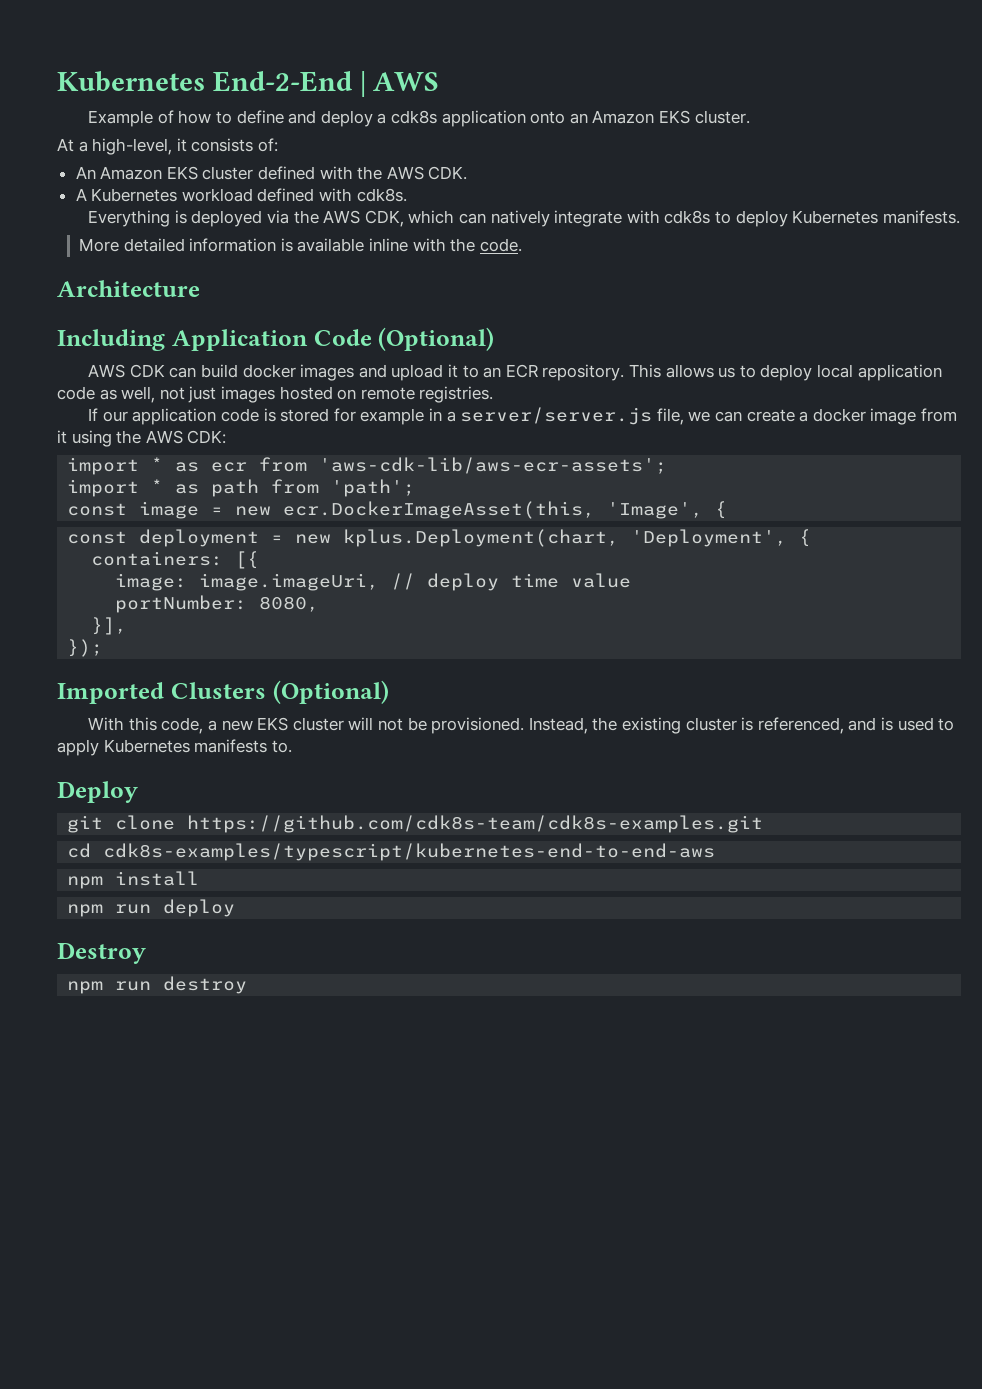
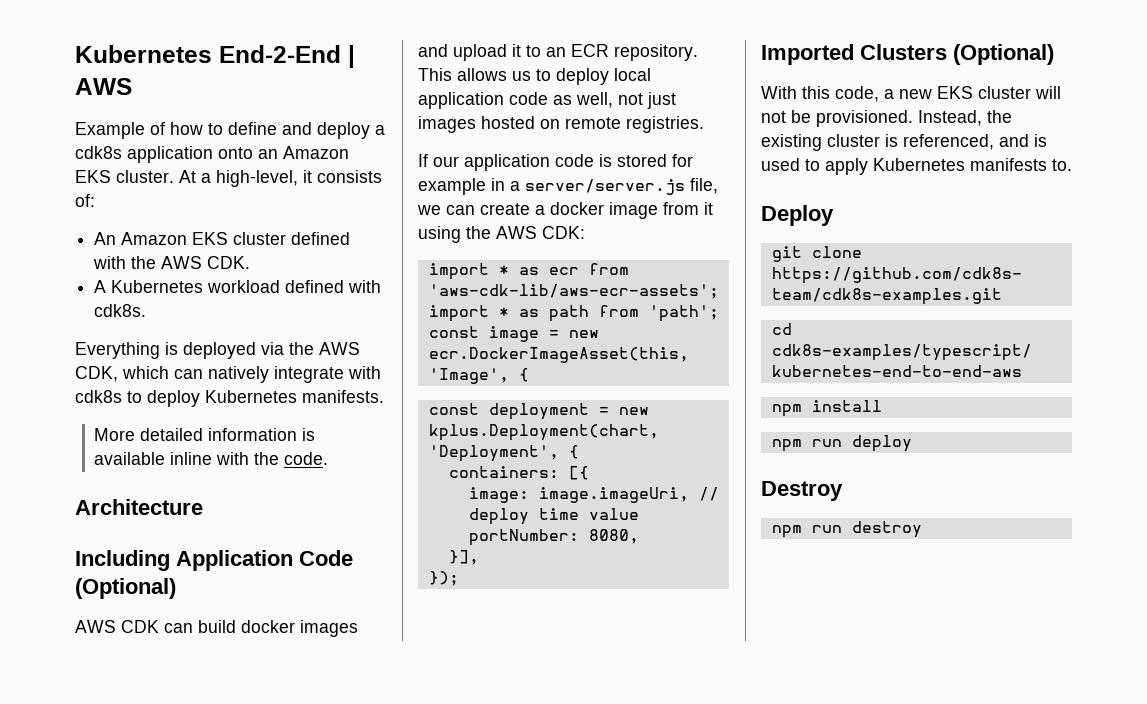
- Example of how to define and deploy a cdk8s application onto an Amazon EKS cluster.
- At a high-level, it consists of:
+ Example of how to define and deploy a cdk8s application onto an Amazon EKS cluster. At a high-level, it consists of:

